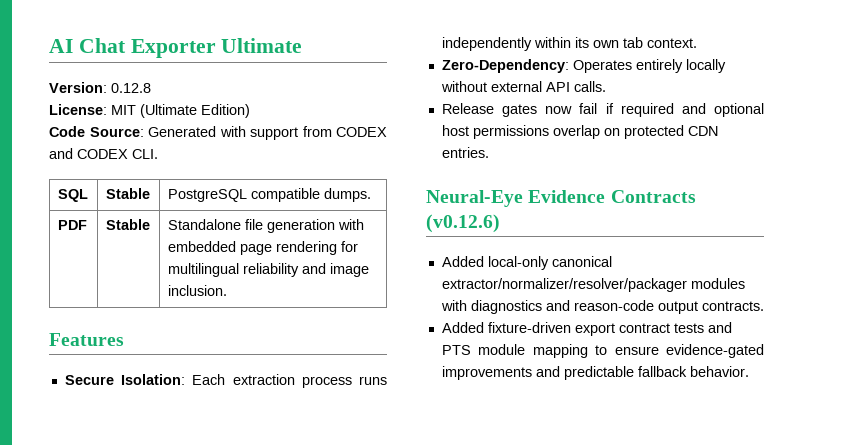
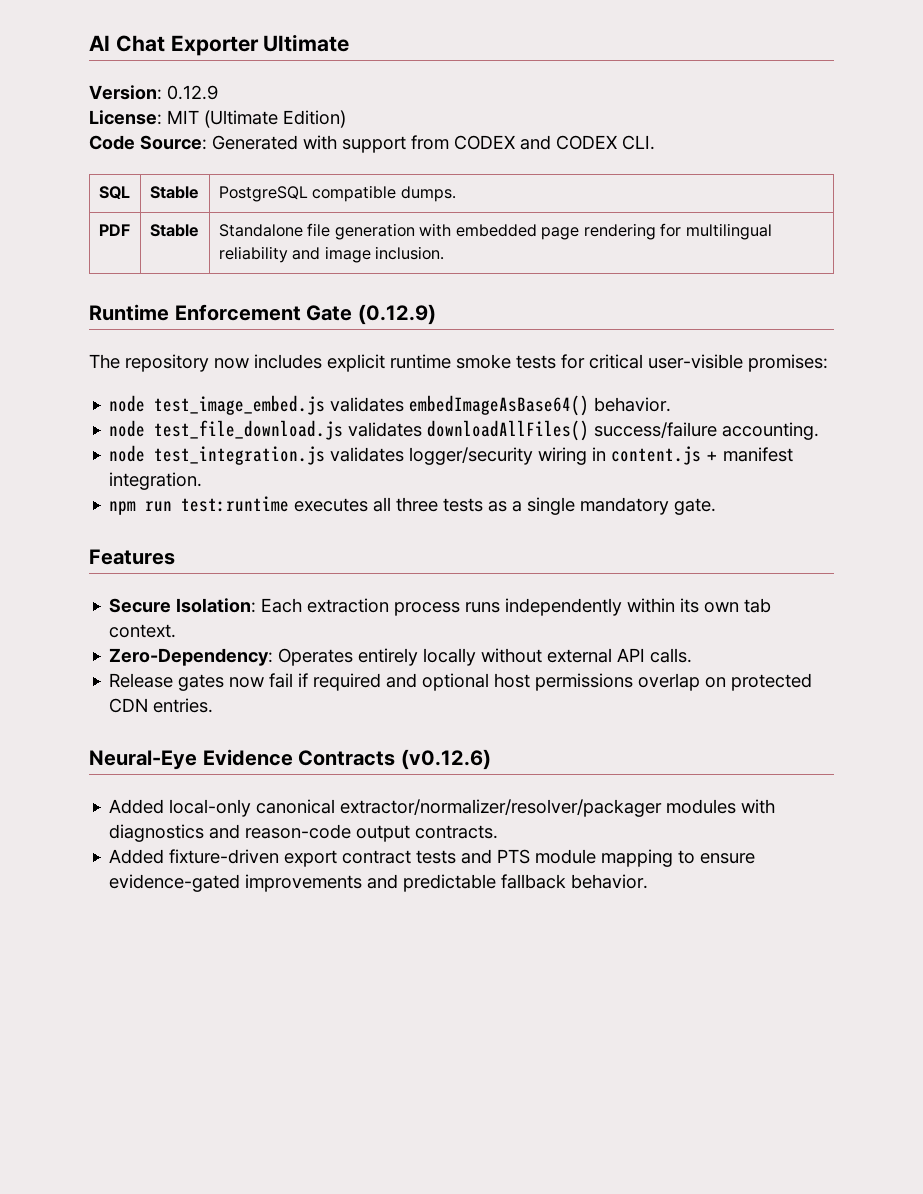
- Version: 0.12.8
+ Version: 0.12.9
+ Runtime Enforcement Gate (0.12.9)
+ The repository now includes explicit runtime smoke tests for critical user-visible promises:
+ node test_image_embed.js validates embedImageAsBase64() behavior.
+ node test_file_download.js validates downloadAllFiles() success/failure accounting.
+ node test_integration.js validates logger/security wiring in content.js + manifest integration.
+ npm run test:runtime executes all three tests as a single mandatory gate.

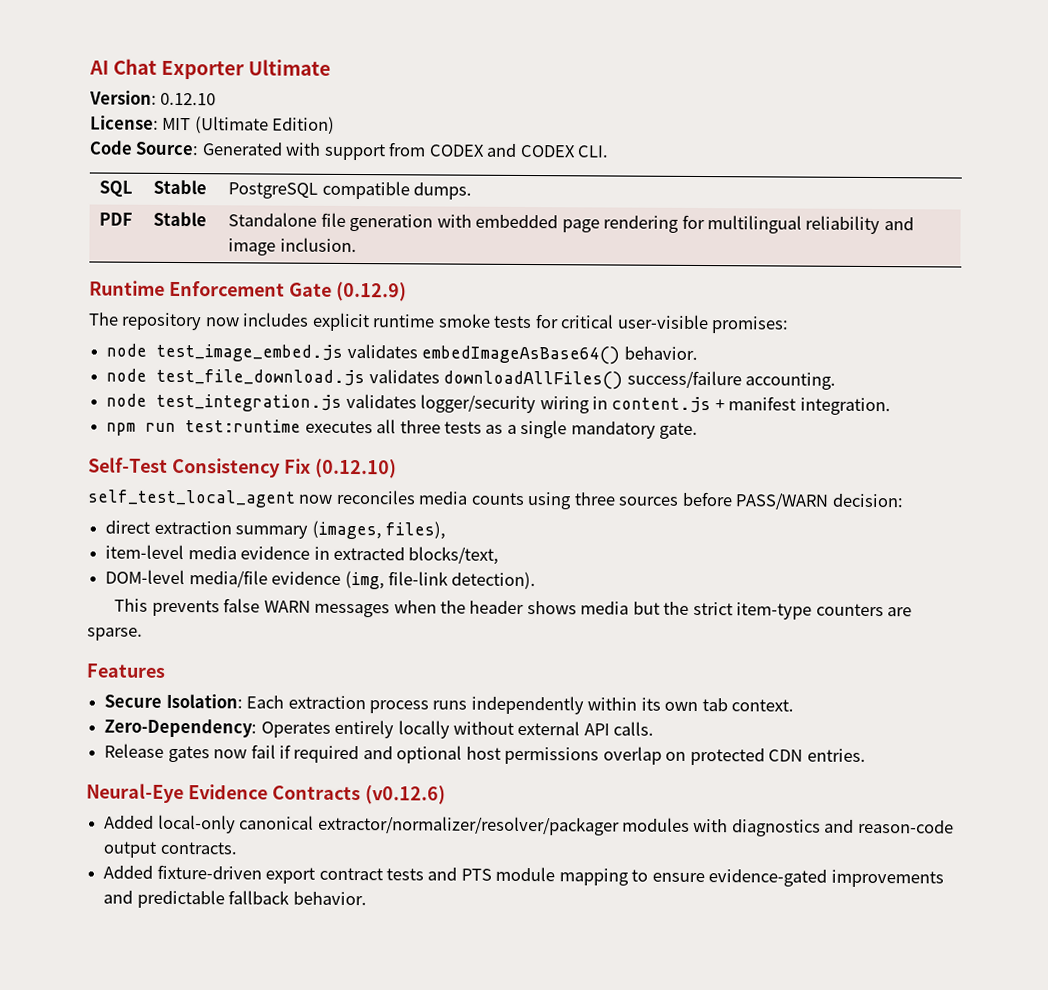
- Version: 0.12.9
+ Version: 0.12.10
+ Self-Test Consistency Fix (0.12.10)
+ self_test_local_agent now reconciles media counts using three sources before PASS/WARN decision:
+ direct extraction summary (images, files),
+ item-level media evidence in extracted blocks/text,
+ DOM-level media/file evidence (img, file-link detection).
+ This prevents false WARN messages when the header shows media but the strict item-type counters are sparse.

